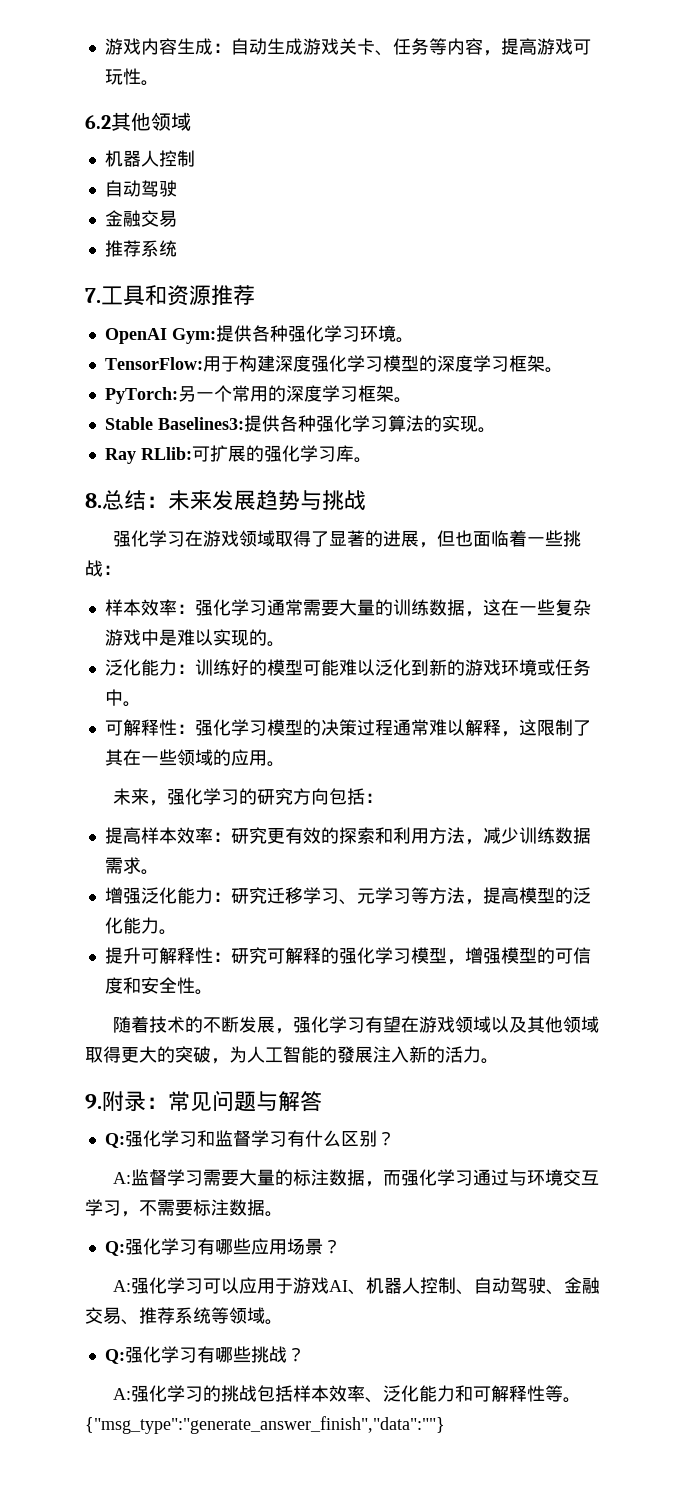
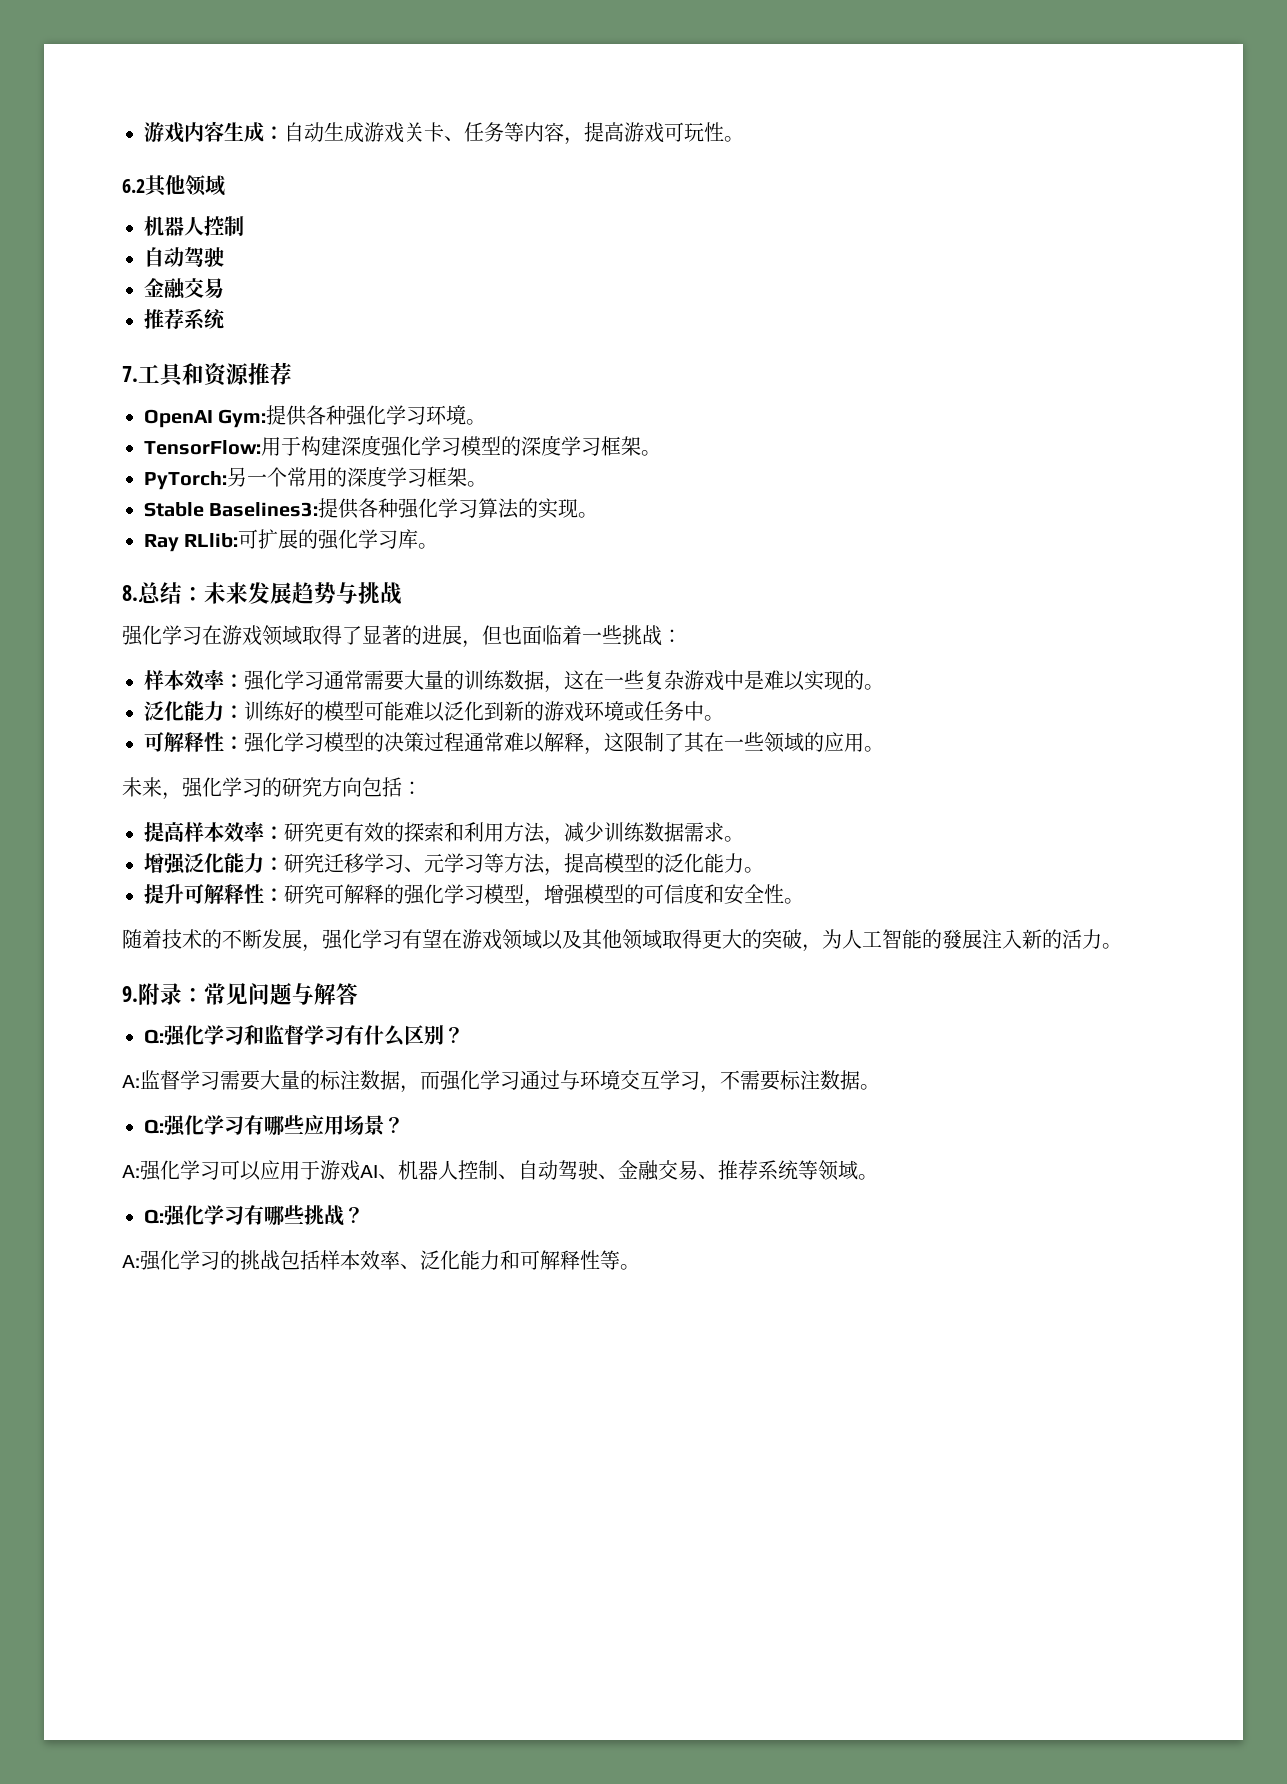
- {"msg_type":"generate_answer_finish","data":""}

